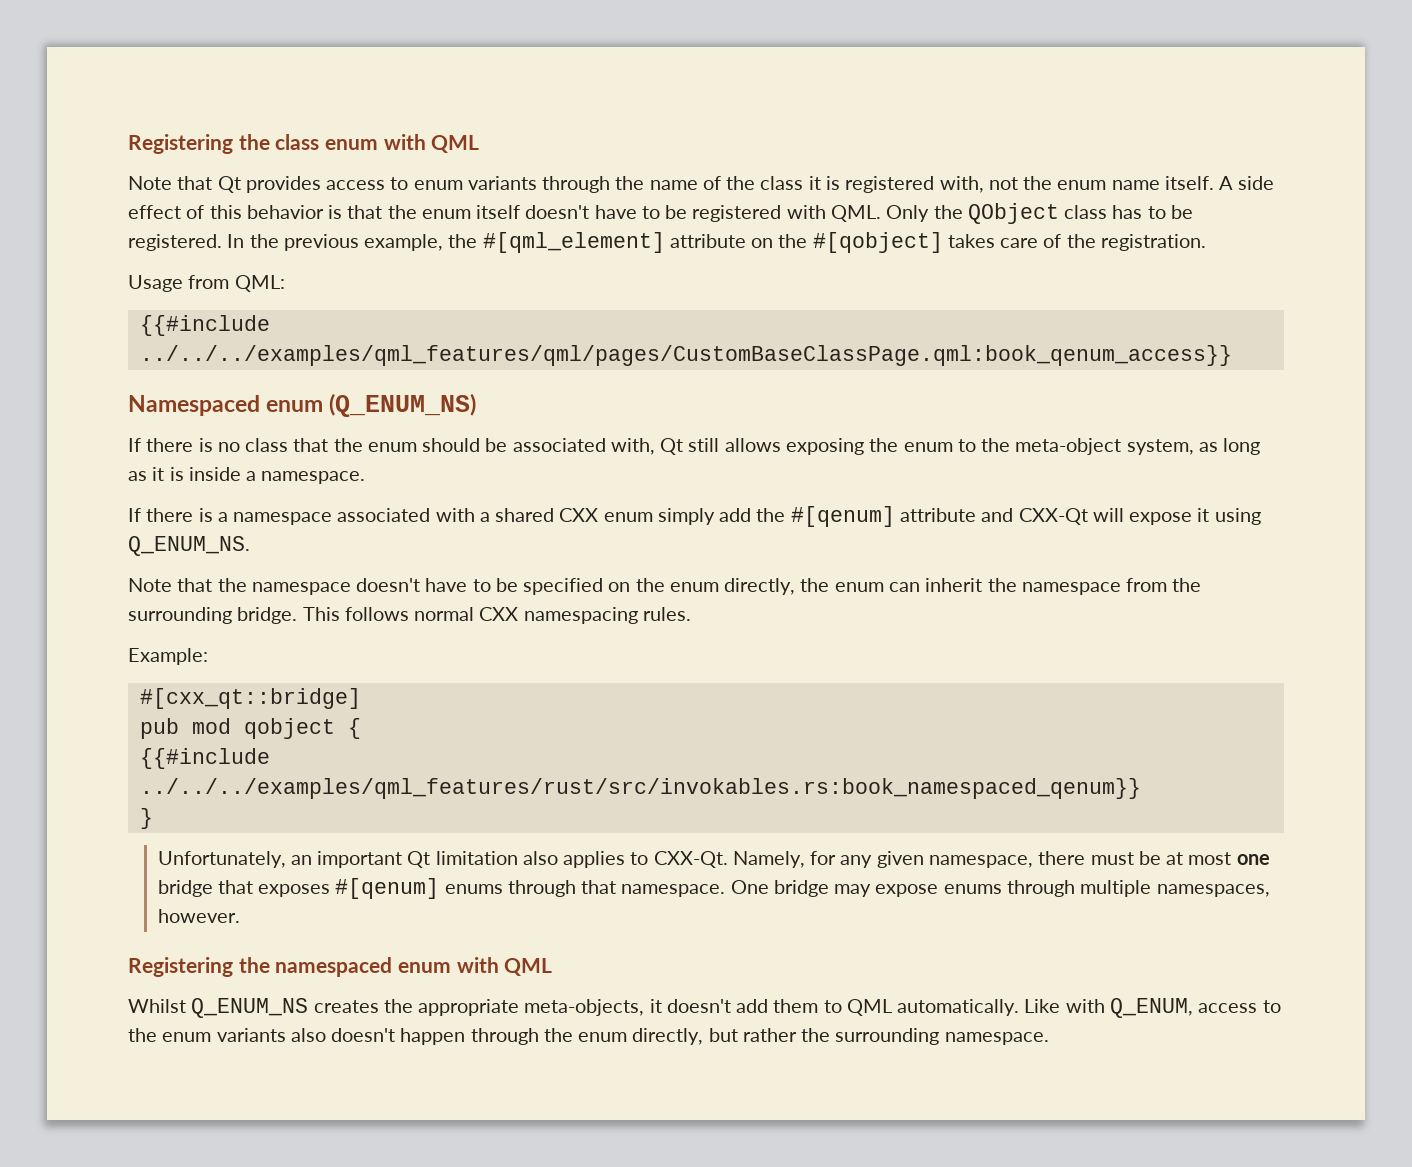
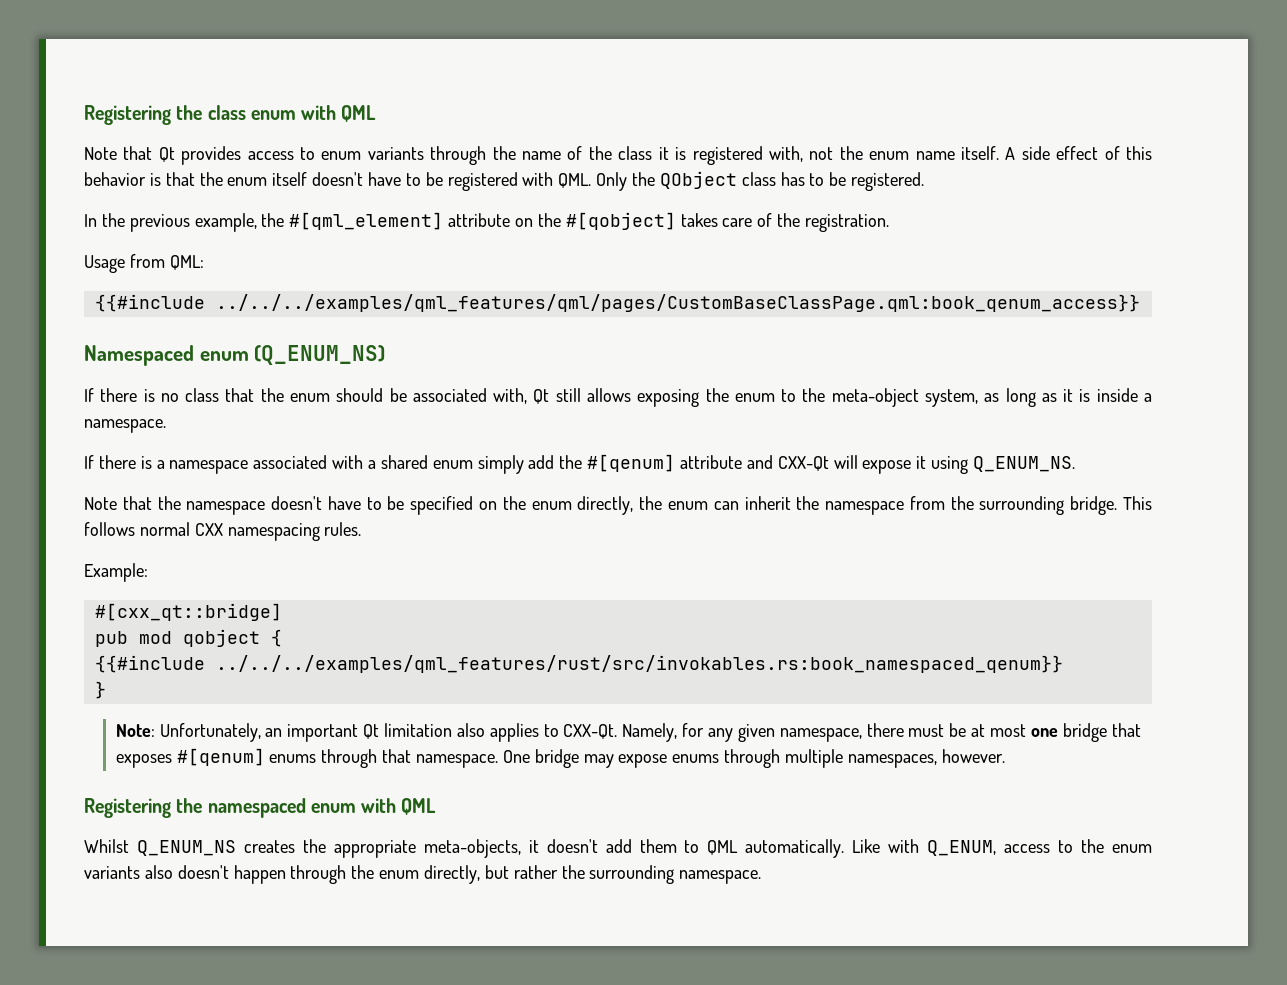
- A side effect of this behavior is that the enum itself doesn't have to be registered with QML. Only the QObject class has to be registered. In the previous example, the #[qml_element] attribute on the #[qobject] takes care of the registration.
+ A side effect of this behavior is that the enum itself doesn't have to be registered with QML. Only the QObject class has to be registered.
+ In the previous example, the #[qml_element] attribute on the #[qobject] takes care of the registration.
- If there is a namespace associated with a shared CXX enum simply add the #[qenum] attribute and CXX-Qt will expose it using Q_ENUM_NS.
+ If there is a namespace associated with a shared enum simply add the #[qenum] attribute and CXX-Qt will expose it using Q_ENUM_NS.
- Unfortunately, an important Qt limitation also applies to CXX-Qt.
+ Note: Unfortunately, an important Qt limitation also applies to CXX-Qt.

